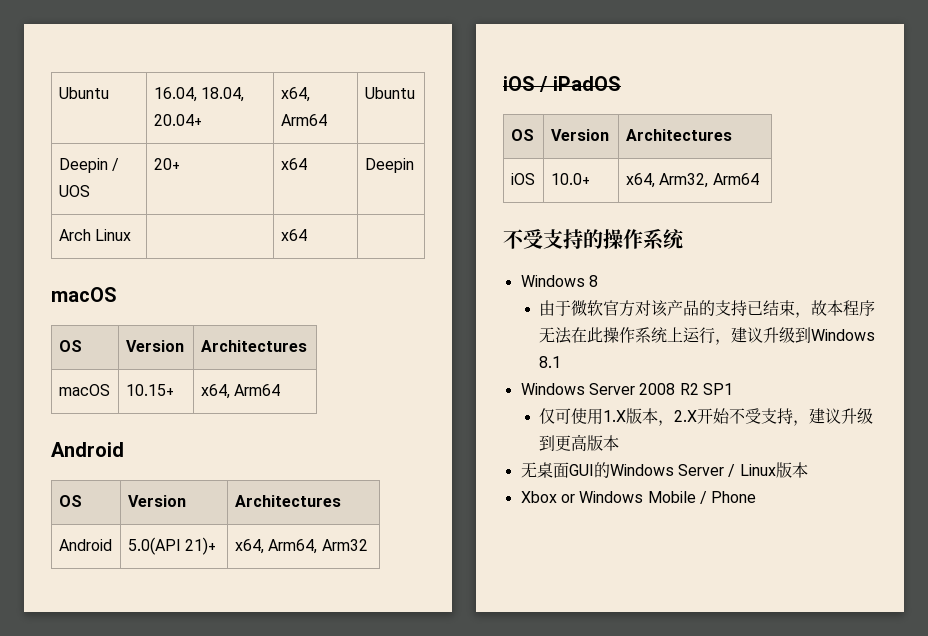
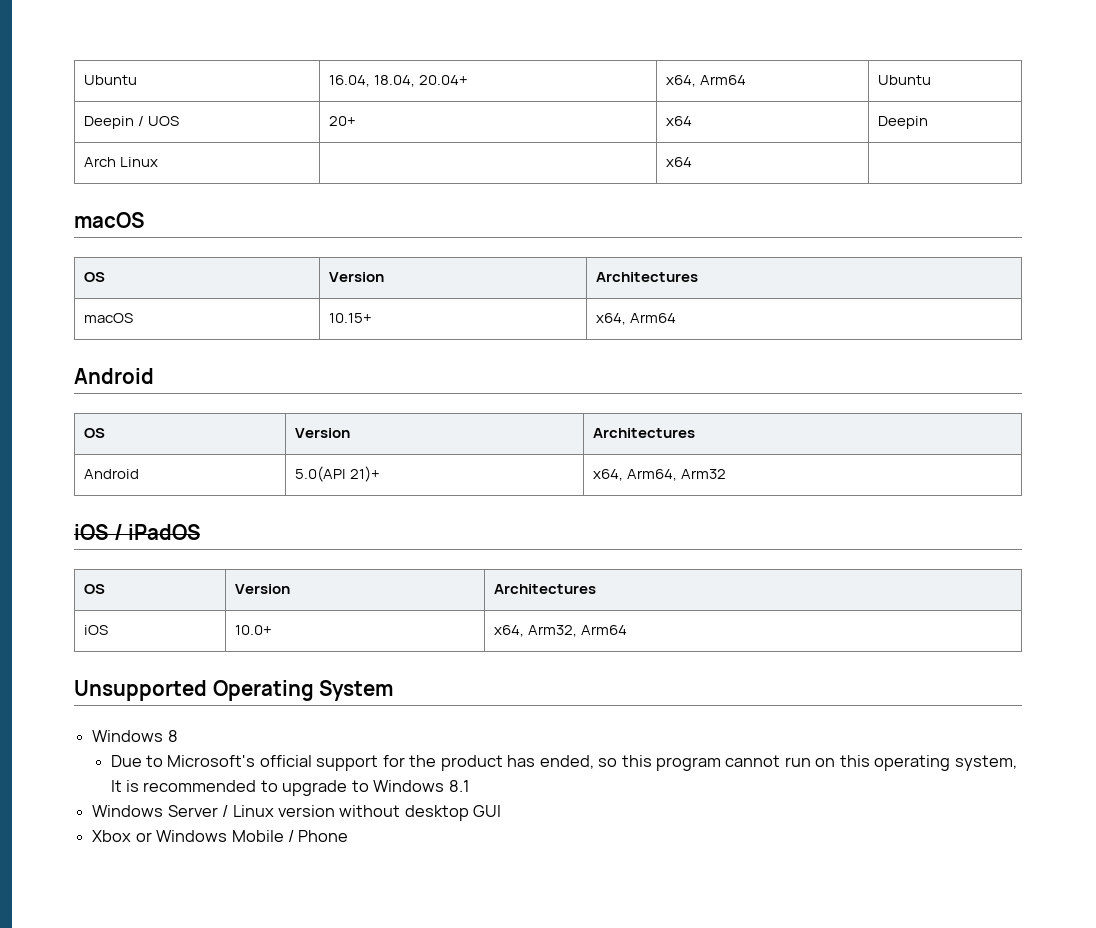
- 不受支持的操作系统
+ Unsupported Operating System
  Windows 8
- 由于微软官方对该产品的支持已结束，故本程序无法在此操作系统上运行，建议升级到Windows 8.1
- Windows Server 2008 R2 SP1
- 仅可使用1.X版本，2.X开始不受支持，建议升级到更高版本
- 无桌面GUI的Windows Server / Linux版本
+ Due to Microsoft's official support for the product has ended, so this program cannot run on this operating system, It is recommended to upgrade to Windows 8.1
+ Windows Server / Linux version without desktop GUI

